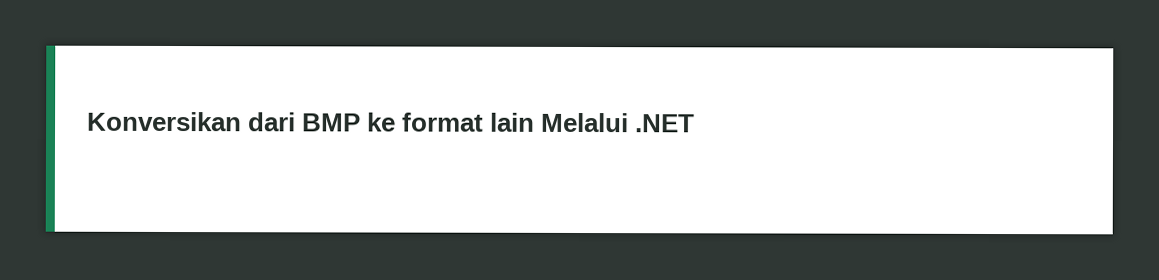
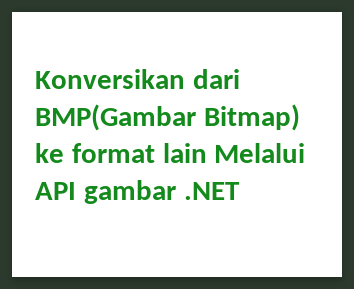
- Konversikan dari BMP ke format lain Melalui .NET
+ Konversikan dari BMP(Gambar Bitmap) ke format lain Melalui API gambar .NET

